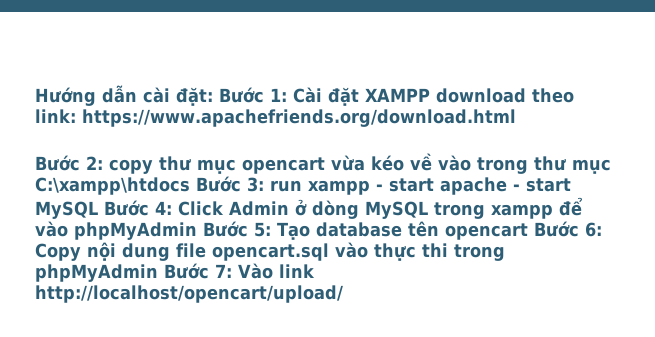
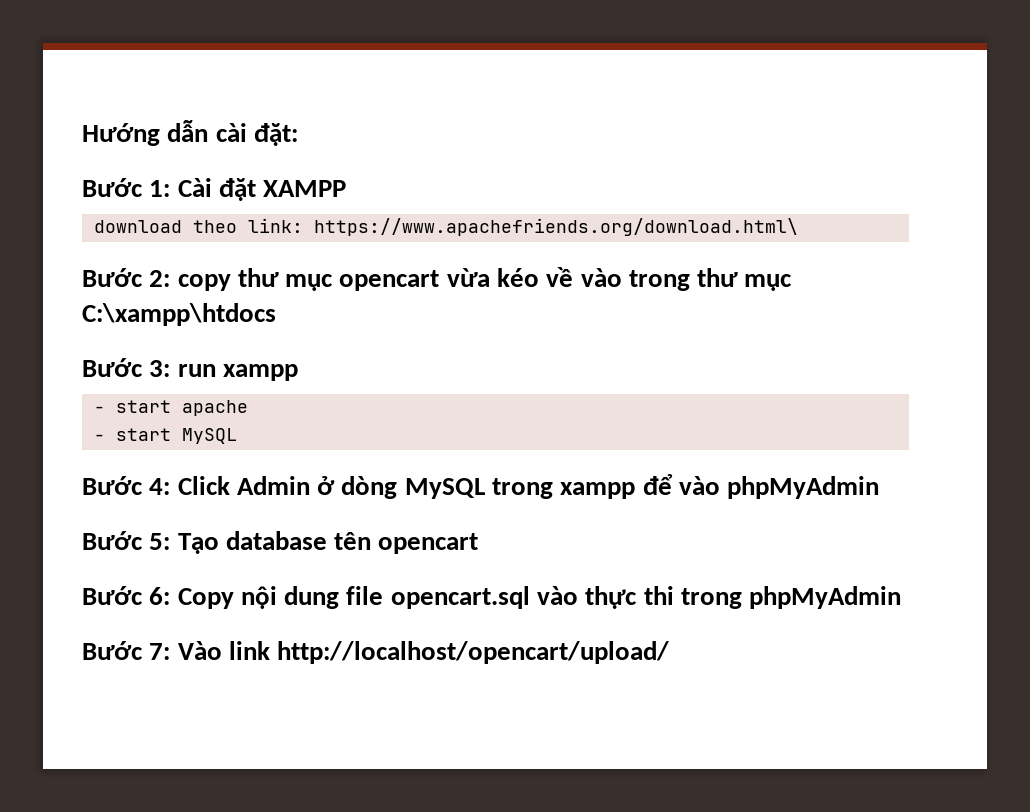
- Hướng dẫn cài đặt: Bước 1: Cài đặt XAMPP download theo link: https://www.apachefriends.org/download.html
+ Hướng dẫn cài đặt:
+ Bước 1: Cài đặt XAMPP
+ download theo link: https://www.apachefriends.org/download.html\
- Bước 2: copy thư mục opencart vừa kéo về vào trong thư mục C:\xampp\htdocs Bước 3: run xampp - start apache - start MySQL Bước 4: Click Admin ở dòng MySQL trong xampp để vào phpMyAdmin Bước 5: Tạo database tên opencart Bước 6: Copy nội dung file opencart.sql vào thực thi trong phpMyAdmin Bước 7: Vào link http://localhost/opencart/upload/
+ Bước 2: copy thư mục opencart vừa kéo về vào trong thư mục C:\xampp\htdocs
+ Bước 3: run xampp
+ - start apache
+ - start MySQL
+ Bước 4: Click Admin ở dòng MySQL trong xampp để vào phpMyAdmin
+ Bước 5: Tạo database tên opencart
+ Bước 6: Copy nội dung file opencart.sql vào thực thi trong phpMyAdmin
+ Bước 7: Vào link http://localhost/opencart/upload/

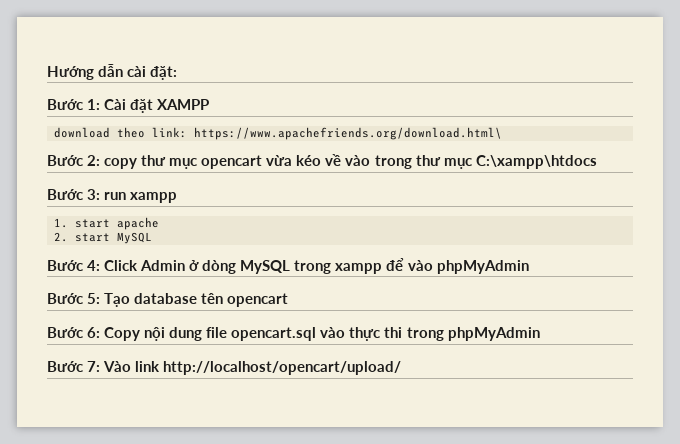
- - start apache
+ 1. start apache
- - start MySQL
+ 2. start MySQL

